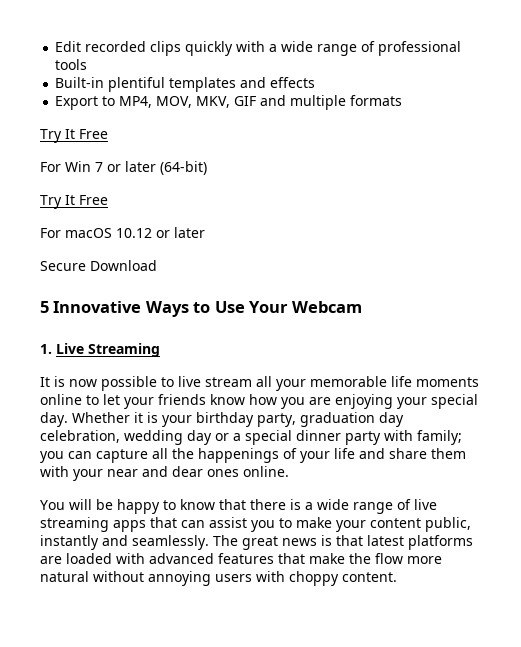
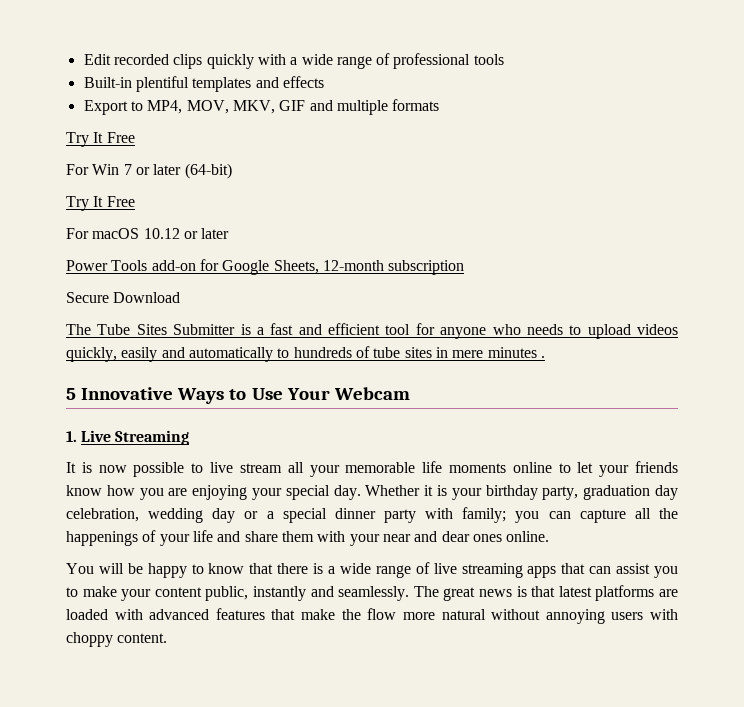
+ Power Tools add-on for Google Sheets, 12-month subscription
  Secure Download
+ The Tube Sites Submitter is a fast and efficient tool for anyone who needs to upload videos quickly, easily and automatically to hundreds of tube sites in mere minutes .

